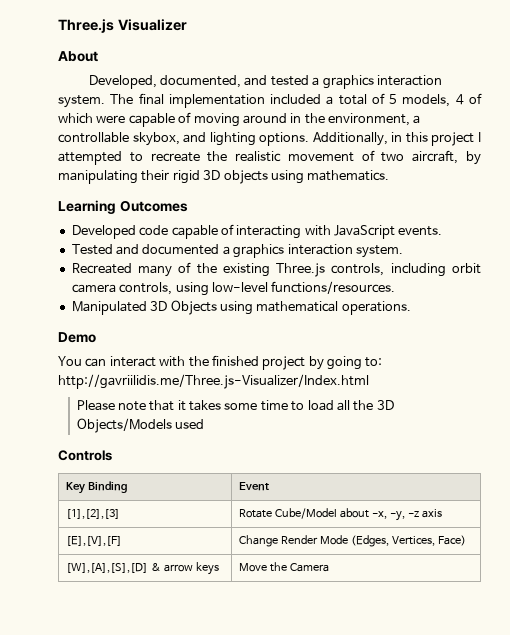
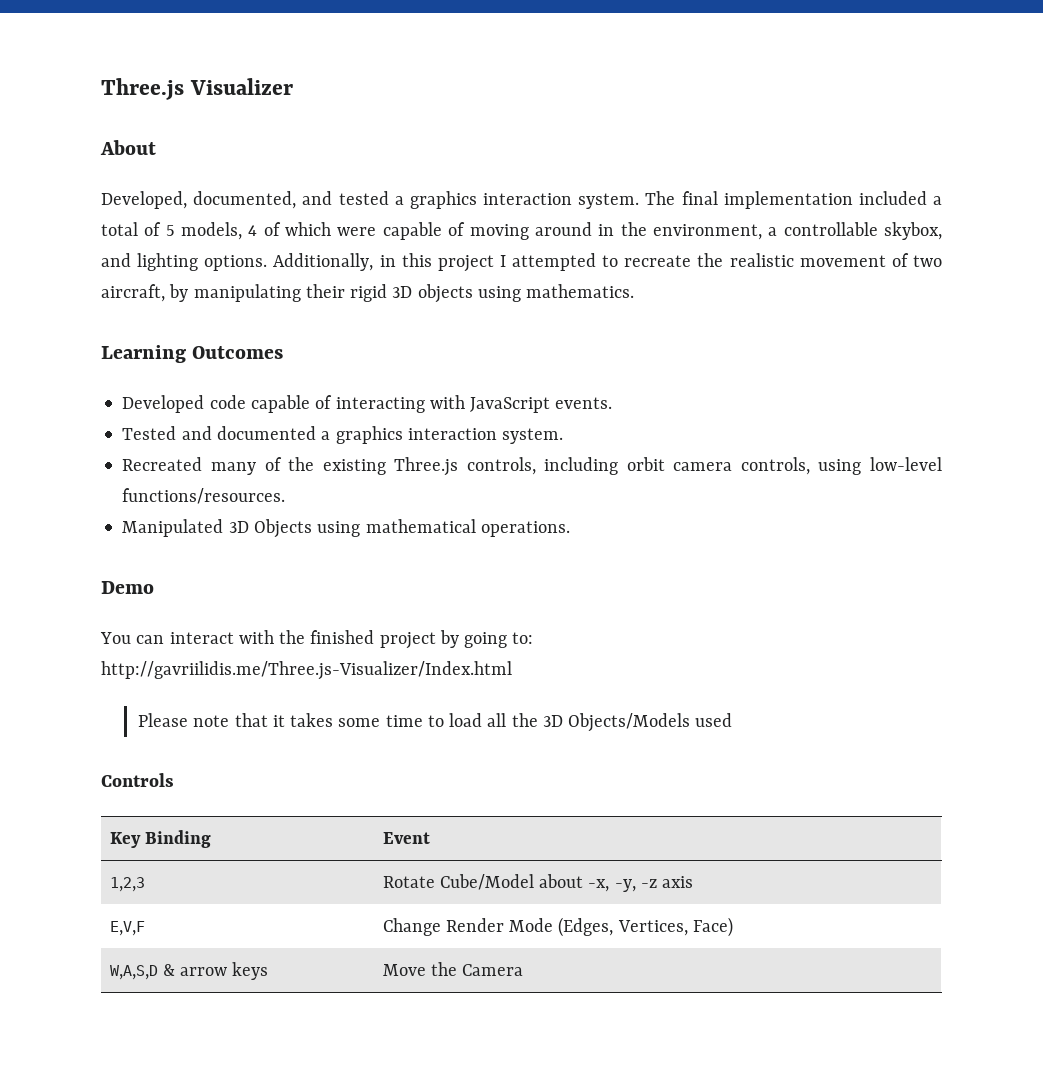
- [1],[2],[3] | Rotate Cube/Model about -x, -y, -z axis
+ 1,2,3 | Rotate Cube/Model about -x, -y, -z axis
- [E],[V],[F] | Change Render Mode (Edges, Vertices, Face)
+ E,V,F | Change Render Mode (Edges, Vertices, Face)
- [W],[A],[S],[D] & arrow keys | Move the Camera
+ W,A,S,D & arrow keys | Move the Camera

